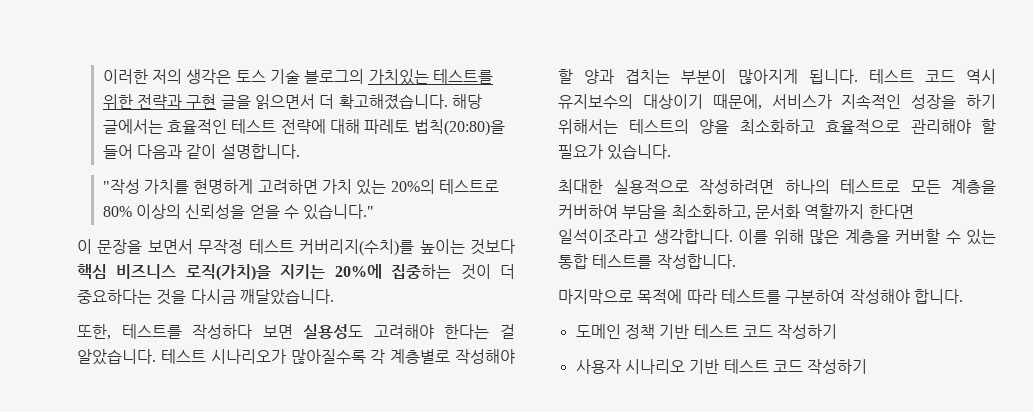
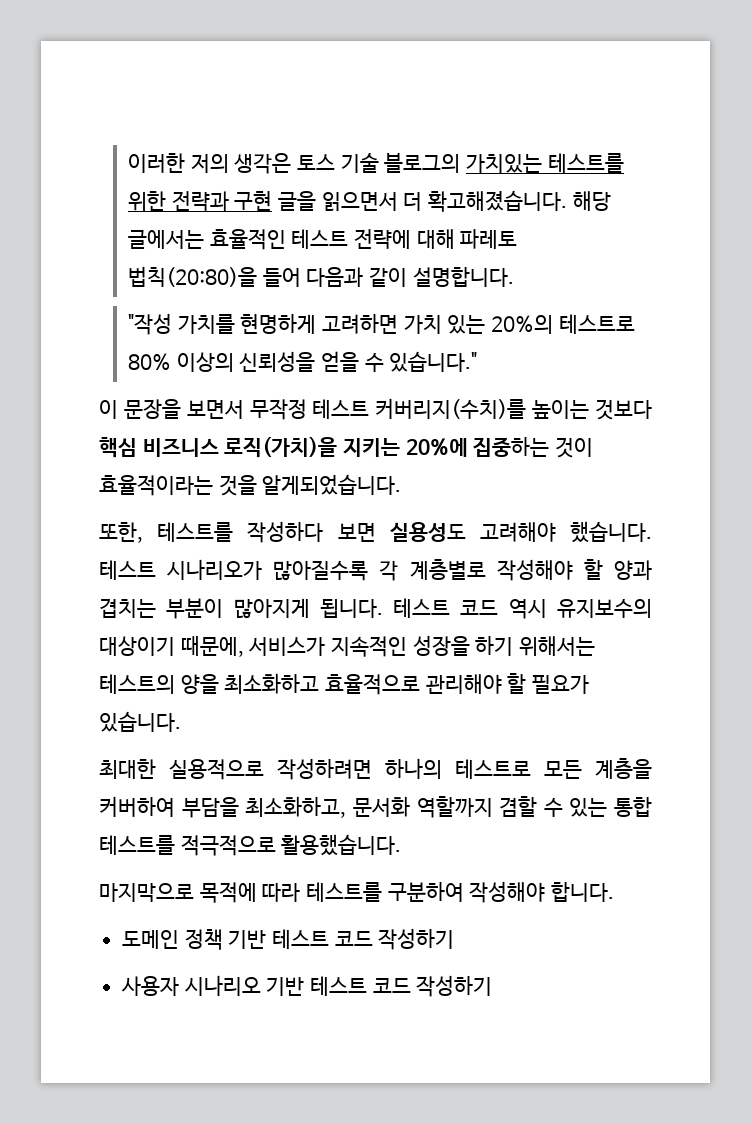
- 이 문장을 보면서 무작정 테스트 커버리지(수치)를 높이는 것보다 핵심 비즈니스 로직(가치)을 지키는 20%에 집중하는 것이 더 중요하다는 것을 다시금 깨달았습니다.
+ 이 문장을 보면서 무작정 테스트 커버리지(수치)를 높이는 것보다 핵심 비즈니스 로직(가치)을 지키는 20%에 집중하는 것이 효율적이라는 것을 알게되었습니다.
- 또한, 테스트를 작성하다 보면 실용성도 고려해야 한다는 걸 알았습니다.
+ 또한, 테스트를 작성하다 보면 실용성도 고려해야 했습니다.
- 최대한 실용적으로 작성하려면 하나의 테스트로 모든 계층을 커버하여 부담을 최소화하고, 문서화 역할까지 한다면 일석이조라고 생각합니다. 이를 위해 많은 계층을 커버할 수 있는 통합 테스트를 작성합니다.
+ 최대한 실용적으로 작성하려면 하나의 테스트로 모든 계층을 커버하여 부담을 최소화하고, 문서화 역할까지 겸할 수 있는 통합 테스트를 적극적으로 활용했습니다.

